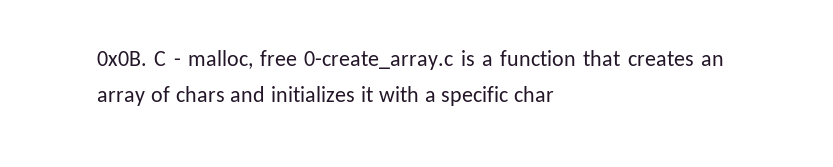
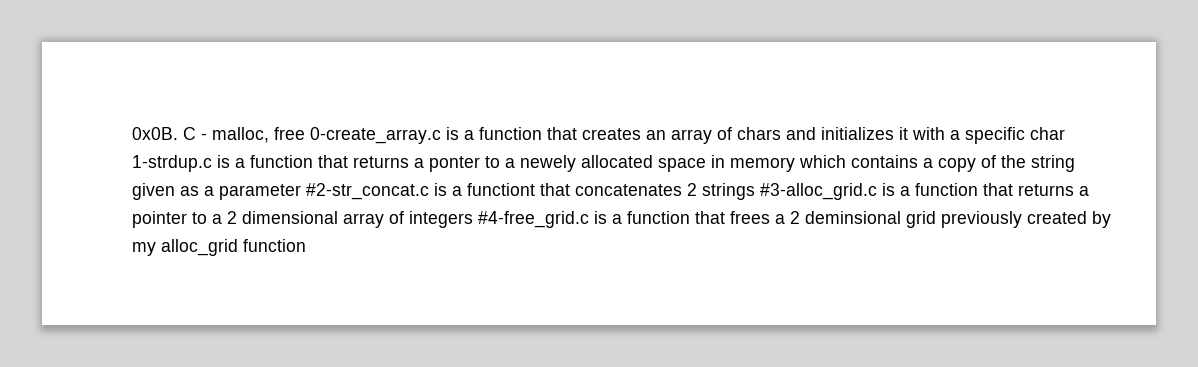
- C - malloc, free 0-create_array.c is a function that creates an array of chars and initializes it with a specific char
+ C - malloc, free 0-create_array.c is a function that creates an array of chars and initializes it with a specific char 1-strdup.c is a function that returns a ponter to a newely allocated space in memory which contains a copy of the string given as a parameter #2-str_concat.c is a functiont that concatenates 2 strings #3-alloc_grid.c is a function that returns a pointer to a 2 dimensional array of integers #4-free_grid.c is a function that frees a 2 deminsional grid previously created by my alloc_grid function

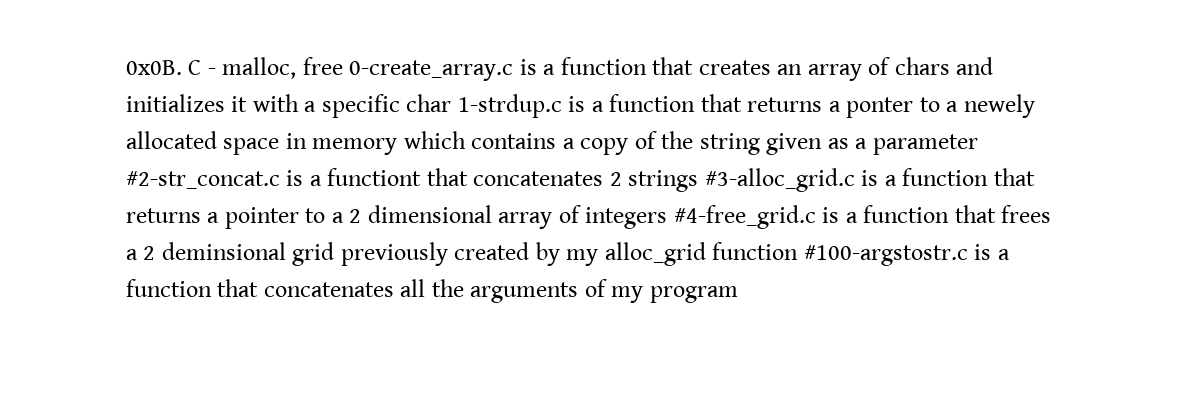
- C - malloc, free 0-create_array.c is a function that creates an array of chars and initializes it with a specific char 1-strdup.c is a function that returns a ponter to a newely allocated space in memory which contains a copy of the string given as a parameter #2-str_concat.c is a functiont that concatenates 2 strings #3-alloc_grid.c is a function that returns a pointer to a 2 dimensional array of integers #4-free_grid.c is a function that frees a 2 deminsional grid previously created by my alloc_grid function
+ C - malloc, free 0-create_array.c is a function that creates an array of chars and initializes it with a specific char 1-strdup.c is a function that returns a ponter to a newely allocated space in memory which contains a copy of the string given as a parameter #2-str_concat.c is a functiont that concatenates 2 strings #3-alloc_grid.c is a function that returns a pointer to a 2 dimensional array of integers #4-free_grid.c is a function that frees a 2 deminsional grid previously created by my alloc_grid function #100-argstostr.c is a function that concatenates all the arguments of my program

